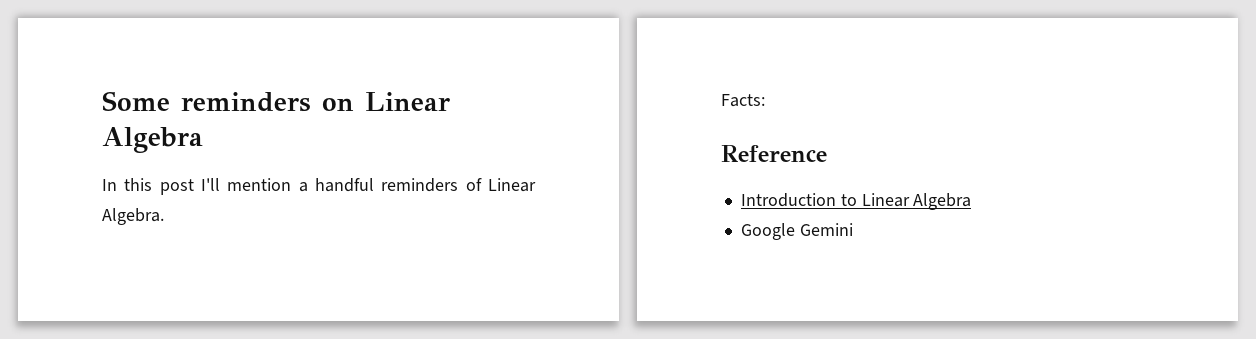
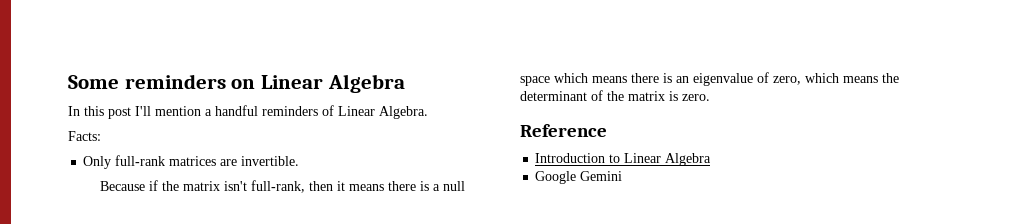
+ Only full-rank matrices are invertible.
+ Because if the matrix isn't full-rank, then it means there is a null space which means there is an eigenvalue of zero, which means the determinant of the matrix is zero.

